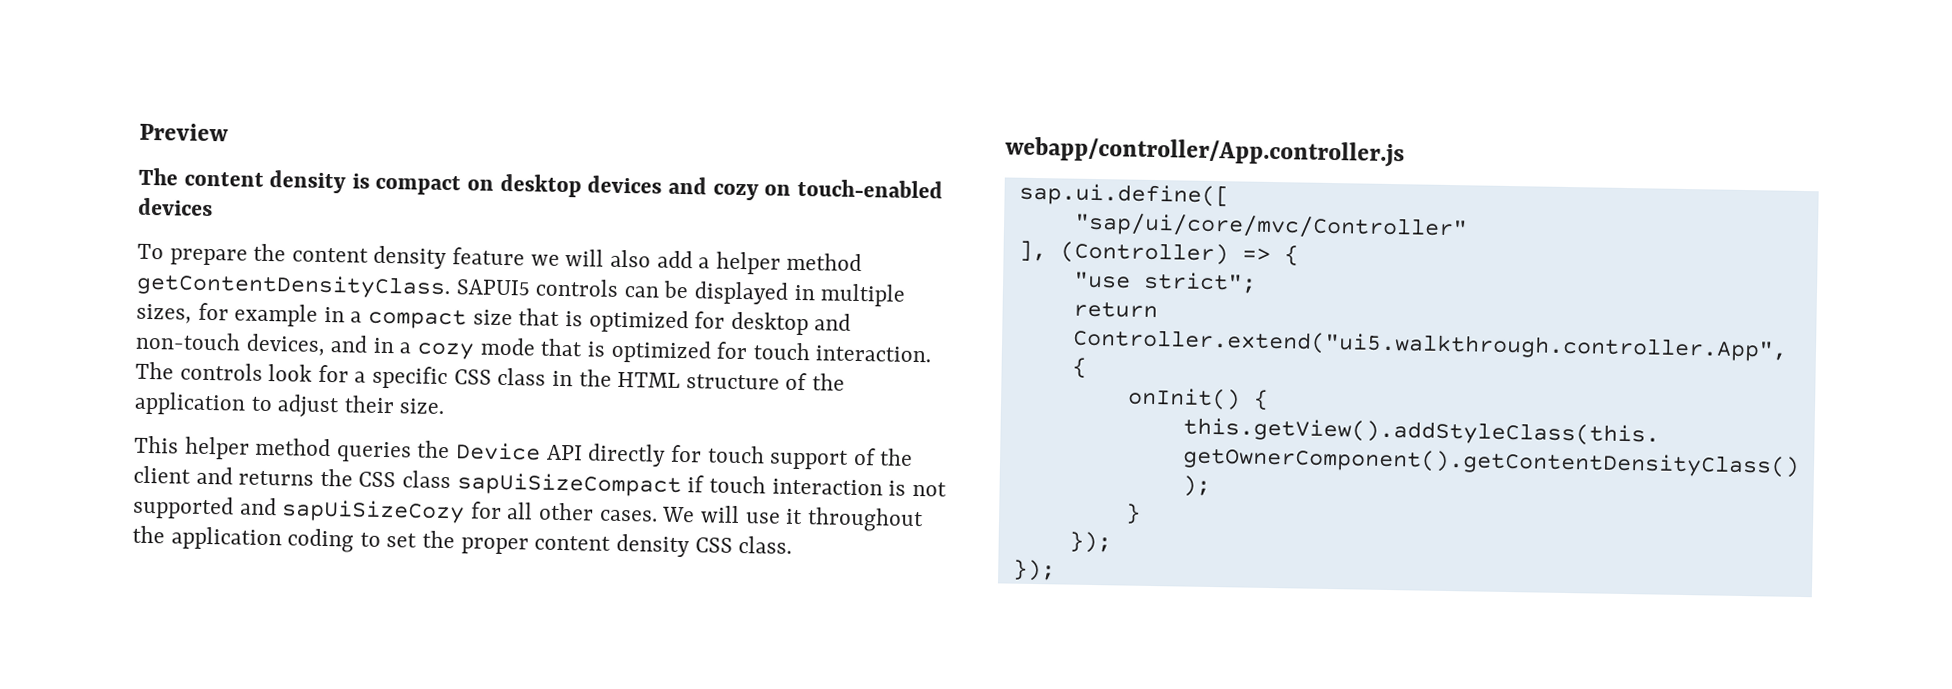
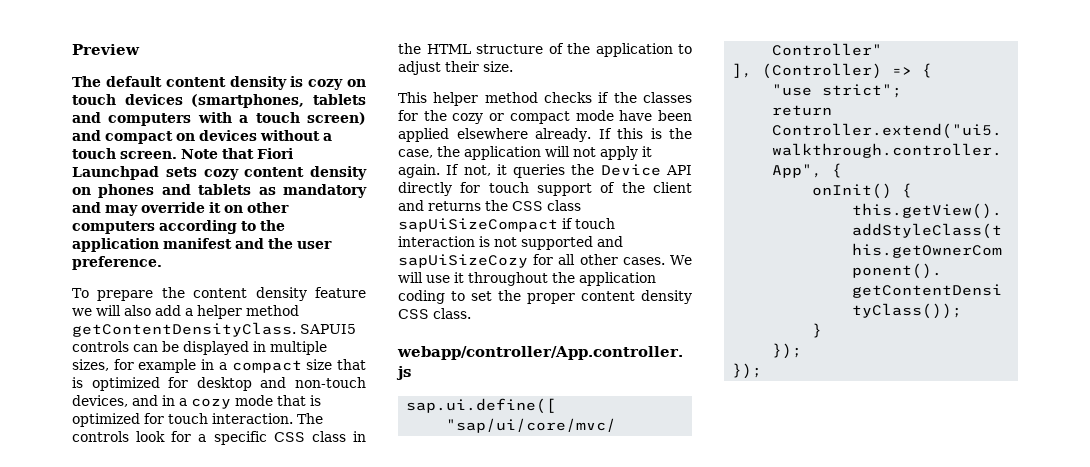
- The content density is compact on desktop devices and cozy on touch-enabled devices
+ The default content density is cozy on touch devices (smartphones, tablets and computers with a touch screen) and compact on devices without a touch screen. Note that Fiori Launchpad sets cozy content density on phones and tablets as mandatory and may override it on other computers according to the application manifest and the user preference.
- This helper method queries the Device API directly for touch support of the client and returns the CSS class sapUiSizeCompact if touch interaction is not supported and sapUiSizeCozy for all other cases.
+ This helper method checks if the classes for the cozy or compact mode have been applied elsewhere already. If this is the case, the application will not apply it again. If not, it queries the Device API directly for touch support of the client and returns the CSS class sapUiSizeCompact if touch interaction is not supported and sapUiSizeCozy for all other cases.

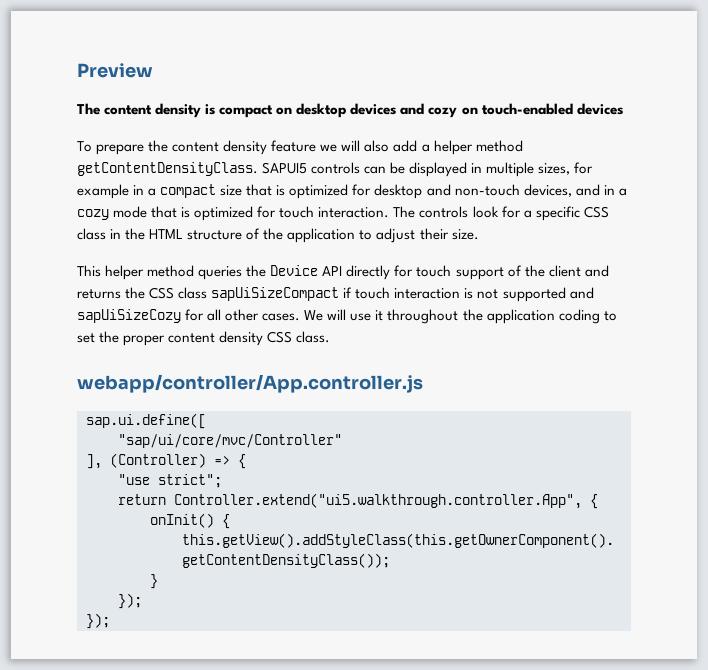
- The default content density is cozy on touch devices (smartphones, tablets and computers with a touch screen) and compact on devices without a touch screen. Note that Fiori Launchpad sets cozy content density on phones and tablets as mandatory and may override it on other computers according to the application manifest and the user preference.
+ The content density is compact on desktop devices and cozy on touch-enabled devices
- This helper method checks if the classes for the cozy or compact mode have been applied elsewhere already. If this is the case, the application will not apply it again. If not, it queries the Device API directly for touch support of the client and returns the CSS class sapUiSizeCompact if touch interaction is not supported and sapUiSizeCozy for all other cases.
+ This helper method queries the Device API directly for touch support of the client and returns the CSS class sapUiSizeCompact if touch interaction is not supported and sapUiSizeCozy for all other cases.

